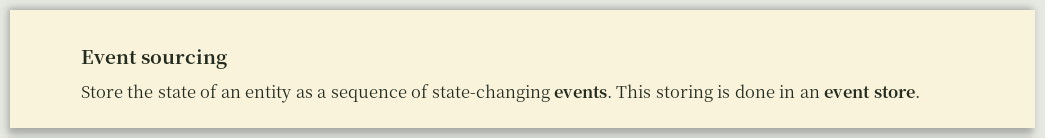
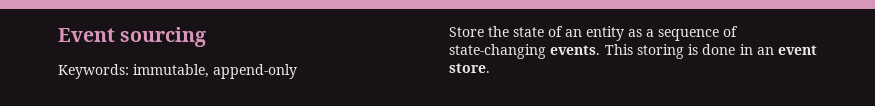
+ Keywords: immutable, append-only

